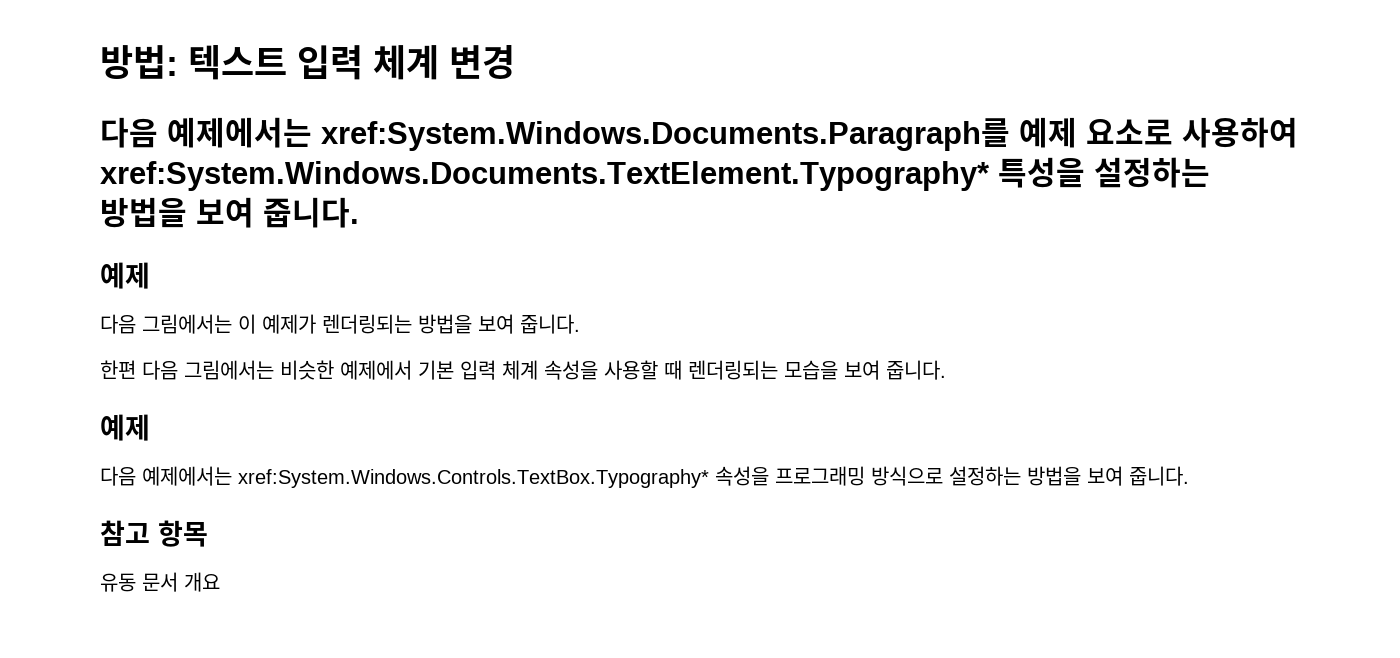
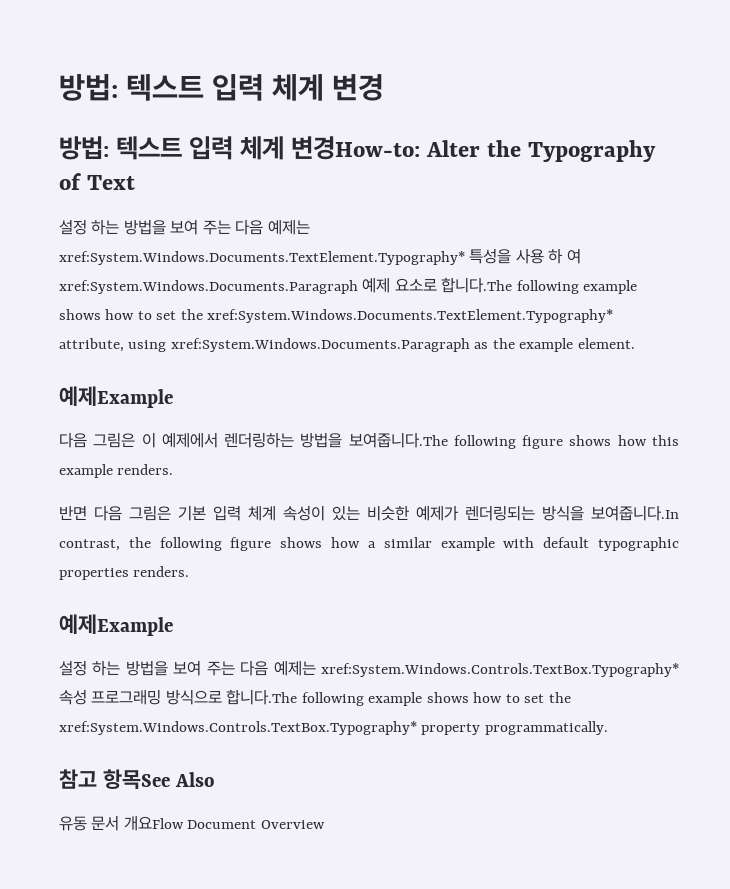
- 다음 예제에서는 xref:System.Windows.Documents.Paragraph를 예제 요소로 사용하여 xref:System.Windows.Documents.TextElement.Typography* 특성을 설정하는 방법을 보여 줍니다.
- 예제
- 다음 그림에서는 이 예제가 렌더링되는 방법을 보여 줍니다.
- 한편 다음 그림에서는 비슷한 예제에서 기본 입력 체계 속성을 사용할 때 렌더링되는 모습을 보여 줍니다.
- 예제
- 다음 예제에서는 xref:System.Windows.Controls.TextBox.Typography* 속성을 프로그래밍 방식으로 설정하는 방법을 보여 줍니다.
+ 방법: 텍스트 입력 체계 변경How-to: Alter the Typography of Text
+ 설정 하는 방법을 보여 주는 다음 예제는 xref:System.Windows.Documents.TextElement.Typography* 특성을 사용 하 여 xref:System.Windows.Documents.Paragraph 예제 요소로 합니다.The following example shows how to set the xref:System.Windows.Documents.TextElement.Typography* attribute, using xref:System.Windows.Documents.Paragraph as the example element.
+ 예제Example
+ 다음 그림은 이 예제에서 렌더링하는 방법을 보여줍니다.The following figure shows how this example renders.
+ 반면 다음 그림은 기본 입력 체계 속성이 있는 비슷한 예제가 렌더링되는 방식을 보여줍니다.In contrast, the following figure shows how a similar example with default typographic properties renders.
+ 예제Example
+ 설정 하는 방법을 보여 주는 다음 예제는 xref:System.Windows.Controls.TextBox.Typography* 속성 프로그래밍 방식으로 합니다.The following example shows how to set the xref:System.Windows.Controls.TextBox.Typography* property programmatically.
- 참고 항목
+ 참고 항목See Also
- 유동 문서 개요
+ 유동 문서 개요Flow Document Overview

